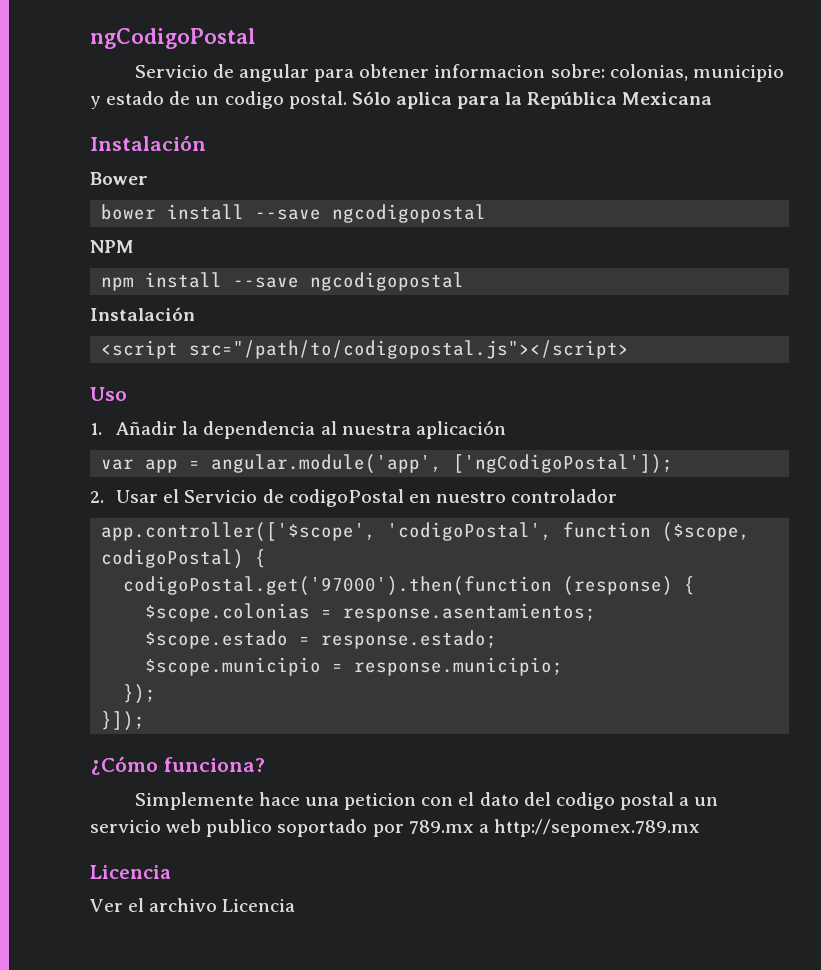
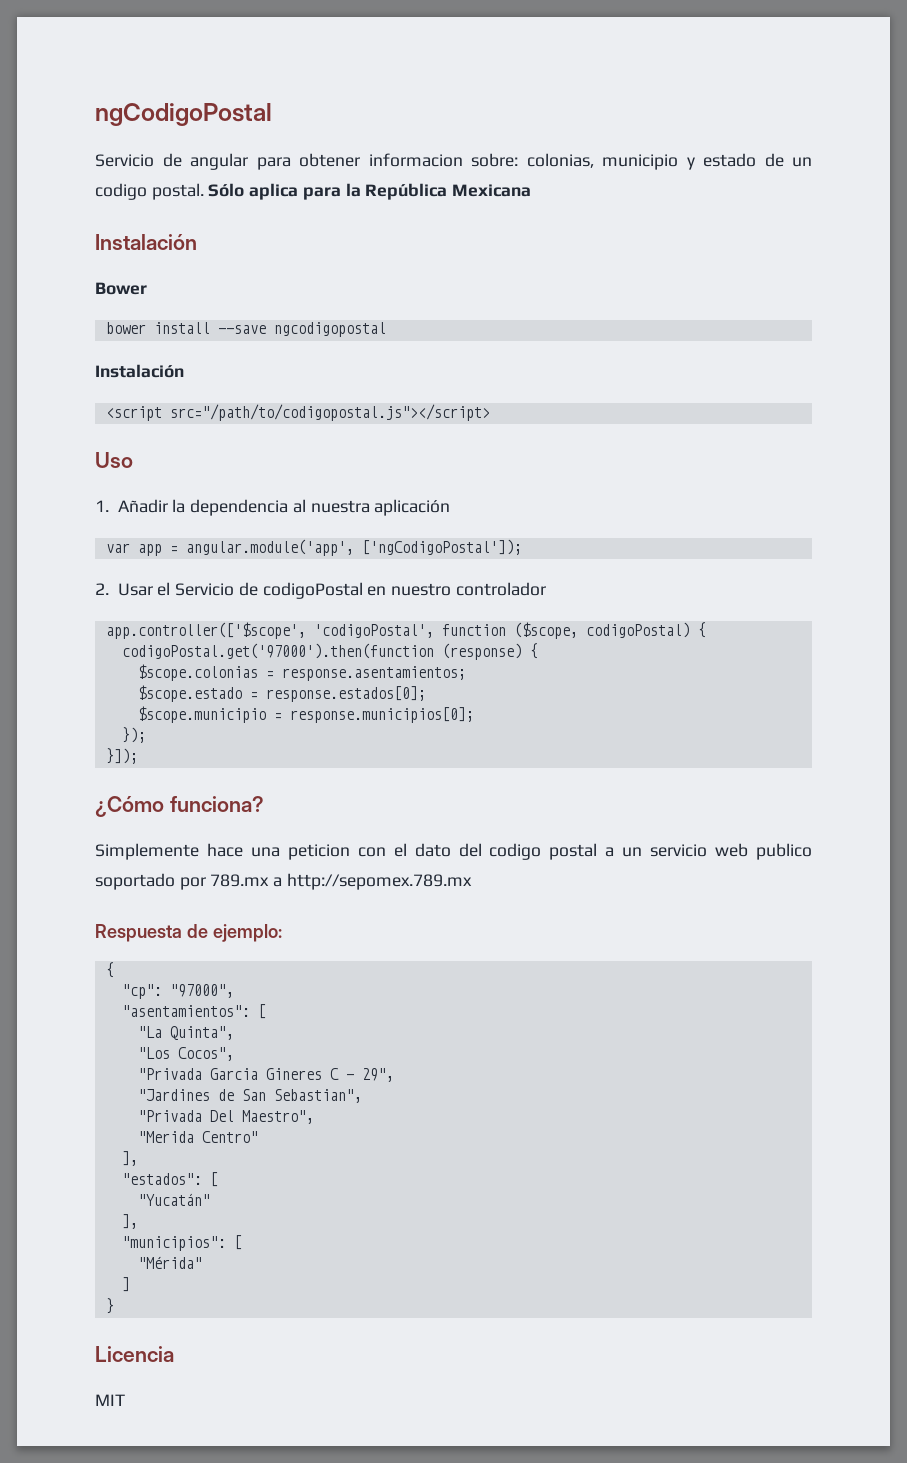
- NPM
- npm install --save ngcodigopostal
- $scope.estado = response.estado;
+ $scope.estado = response.estados[0];
- $scope.municipio = response.municipio;
+ $scope.municipio = response.municipios[0];
  Simplemente hace una peticion con el dato del codigo postal a un servicio web publico soportado por 789.mx a http://sepomex.789.mx
+ Respuesta de ejemplo:
+ {
+ "cp": "97000",
+ "asentamientos": [
+ "La Quinta",
+ "Los Cocos",
+ "Privada Garcia Gineres C - 29",
+ "Jardines de San Sebastian",
+ "Privada Del Maestro",
+ "Merida Centro"
+ ],
+ "estados": [
+ "Yucatán"
+ ],
+ "municipios": [
+ "Mérida"
+ ]
+ }
  Licencia
- Ver el archivo Licencia
+ MIT

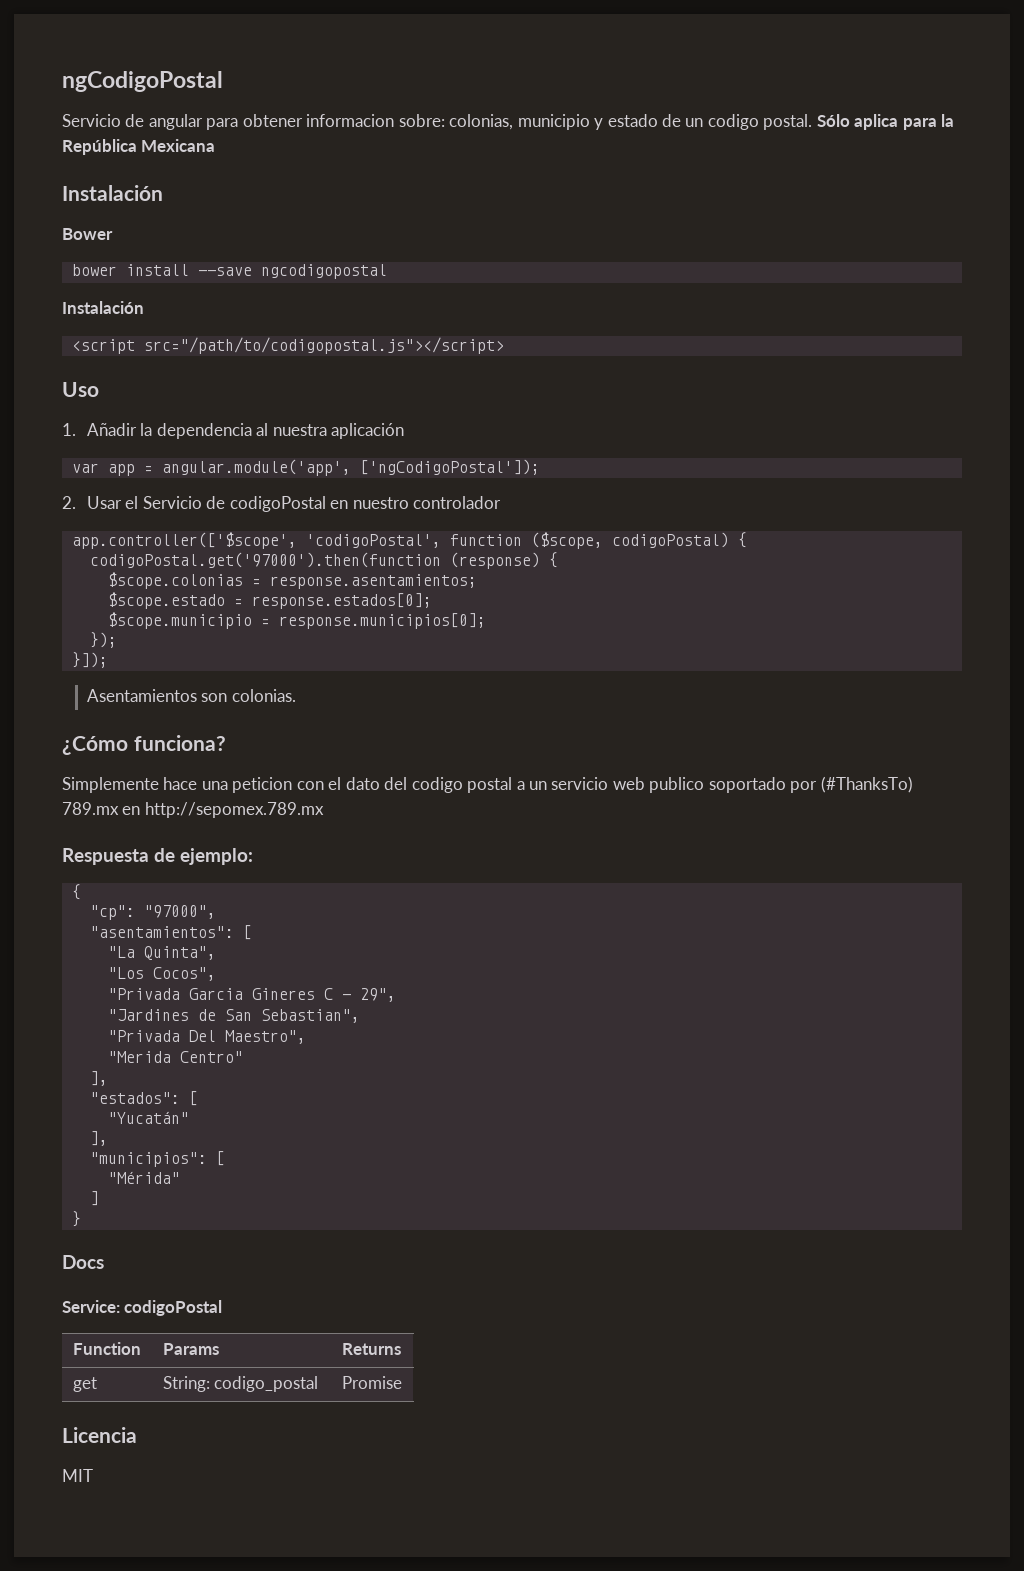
+ Asentamientos son colonias.
- Simplemente hace una peticion con el dato del codigo postal a un servicio web publico soportado por 789.mx a http://sepomex.789.mx
+ Simplemente hace una peticion con el dato del codigo postal a un servicio web publico soportado por (#ThanksTo) 789.mx en http://sepomex.789.mx
+ Docs
+ Service: codigoPostal
+ Function | Params | Returns
+ get | String: codigo_postal | Promise

